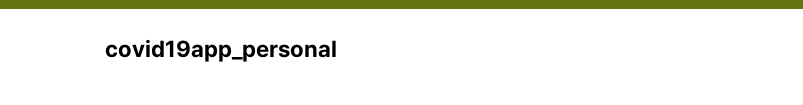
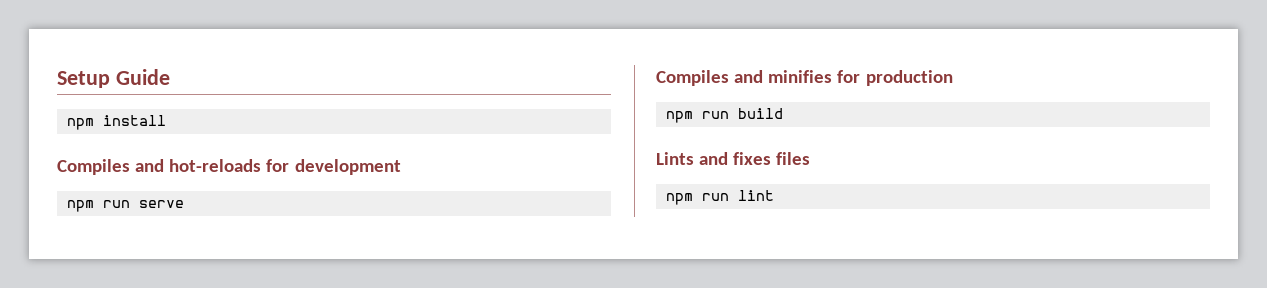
- covid19app_personal
+ Setup Guide
+ npm install
+ Compiles and hot-reloads for development
+ npm run serve
+ Compiles and minifies for production
+ npm run build
+ Lints and fixes files
+ npm run lint

